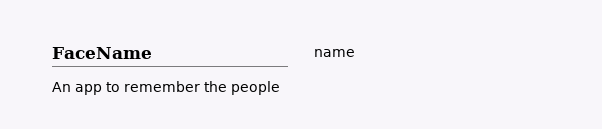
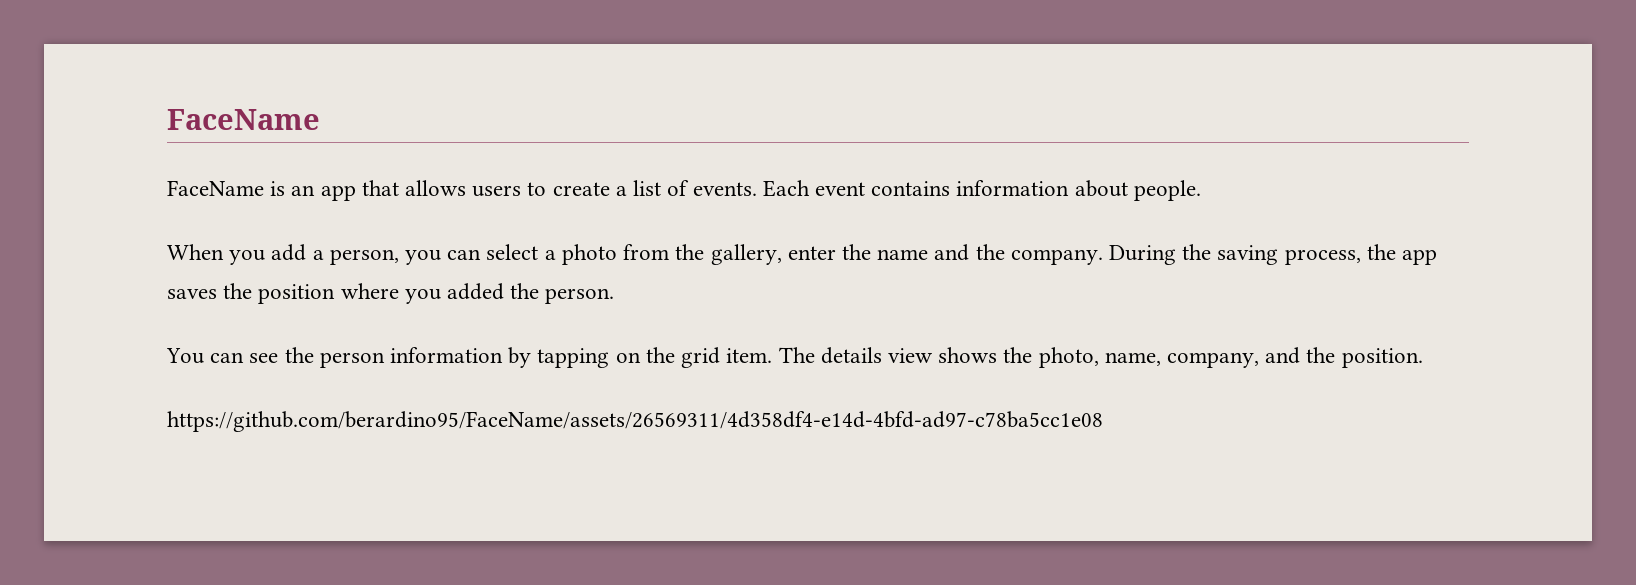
- An app to remember the people name
+ FaceName is an app that allows users to create a list of events. Each event contains information about people.
+ When you add a person, you can select a photo from the gallery, enter the name and the company. During the saving process, the app saves the position where you added the person.
+ You can see the person information by tapping on the grid item. The details view shows the photo, name, company, and the position.
+ https://github.com/berardino95/FaceName/assets/26569311/4d358df4-e14d-4bfd-ad97-c78ba5cc1e08

